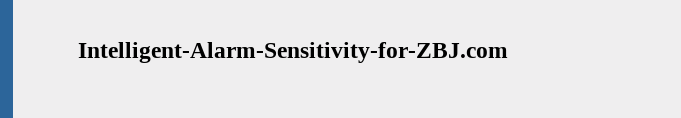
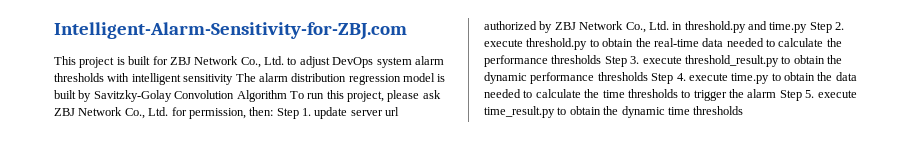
+ This project is built for ZBJ Network Co., Ltd. to adjust DevOps system alarm thresholds with intelligent sensitivity The alarm distribution regression model is built by Savitzky-Golay Convolution Algorithm To run this project, please ask ZBJ Network Co., Ltd. for permission, then: Step 1. update server url authorized by ZBJ Network Co., Ltd. in threshold.py and time.py Step 2. execute threshold.py to obtain the real-time data needed to calculate the performance thresholds Step 3. execute threshold_result.py to obtain the dynamic performance thresholds Step 4. execute time.py to obtain the data needed to calculate the time thresholds to trigger the alarm Step 5. execute time_result.py to obtain the dynamic time thresholds

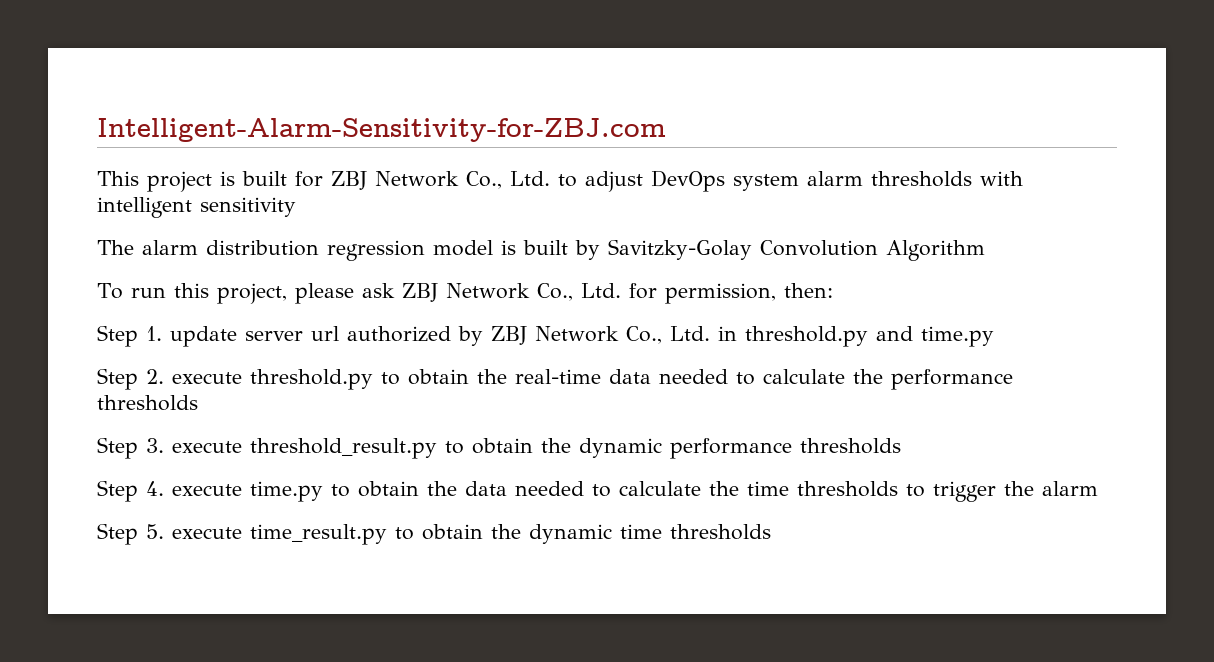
- This project is built for ZBJ Network Co., Ltd. to adjust DevOps system alarm thresholds with intelligent sensitivity The alarm distribution regression model is built by Savitzky-Golay Convolution Algorithm To run this project, please ask ZBJ Network Co., Ltd. for permission, then: Step 1. update server url authorized by ZBJ Network Co., Ltd. in threshold.py and time.py Step 2. execute threshold.py to obtain the real-time data needed to calculate the performance thresholds Step 3. execute threshold_result.py to obtain the dynamic performance thresholds Step 4. execute time.py to obtain the data needed to calculate the time thresholds to trigger the alarm Step 5. execute time_result.py to obtain the dynamic time thresholds
+ This project is built for ZBJ Network Co., Ltd. to adjust DevOps system alarm thresholds with intelligent sensitivity
+ The alarm distribution regression model is built by Savitzky-Golay Convolution Algorithm
+ To run this project, please ask ZBJ Network Co., Ltd. for permission, then:
+ Step 1. update server url authorized by ZBJ Network Co., Ltd. in threshold.py and time.py
+ Step 2. execute threshold.py to obtain the real-time data needed to calculate the performance thresholds
+ Step 3. execute threshold_result.py to obtain the dynamic performance thresholds
+ Step 4. execute time.py to obtain the data needed to calculate the time thresholds to trigger the alarm
+ Step 5. execute time_result.py to obtain the dynamic time thresholds

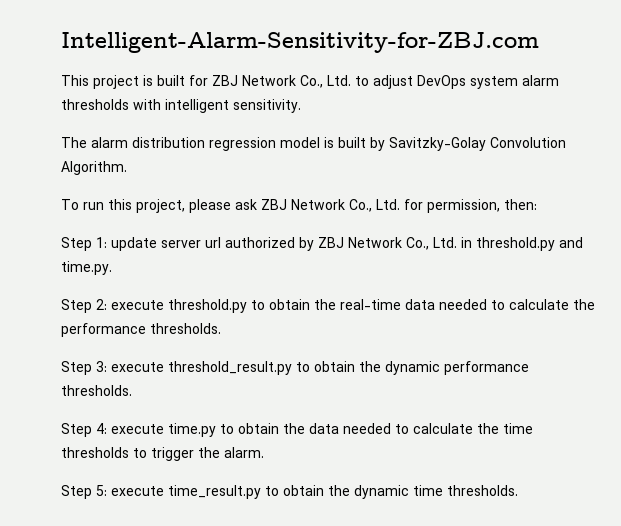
- This project is built for ZBJ Network Co., Ltd. to adjust DevOps system alarm thresholds with intelligent sensitivity
+ This project is built for ZBJ Network Co., Ltd. to adjust DevOps system alarm thresholds with intelligent sensitivity.
- The alarm distribution regression model is built by Savitzky-Golay Convolution Algorithm
+ The alarm distribution regression model is built by Savitzky-Golay Convolution Algorithm.
- Step 1. update server url authorized by ZBJ Network Co., Ltd. in threshold.py and time.py
- Step 2. execute threshold.py to obtain the real-time data needed to calculate the performance thresholds
- Step 3. execute threshold_result.py to obtain the dynamic performance thresholds
- Step 4. execute time.py to obtain the data needed to calculate the time thresholds to trigger the alarm
- Step 5. execute time_result.py to obtain the dynamic time thresholds
+ Step 1: update server url authorized by ZBJ Network Co., Ltd. in threshold.py and time.py.
+ Step 2: execute threshold.py to obtain the real-time data needed to calculate the performance thresholds.
+ Step 3: execute threshold_result.py to obtain the dynamic performance thresholds.
+ Step 4: execute time.py to obtain the data needed to calculate the time thresholds to trigger the alarm.
+ Step 5: execute time_result.py to obtain the dynamic time thresholds.

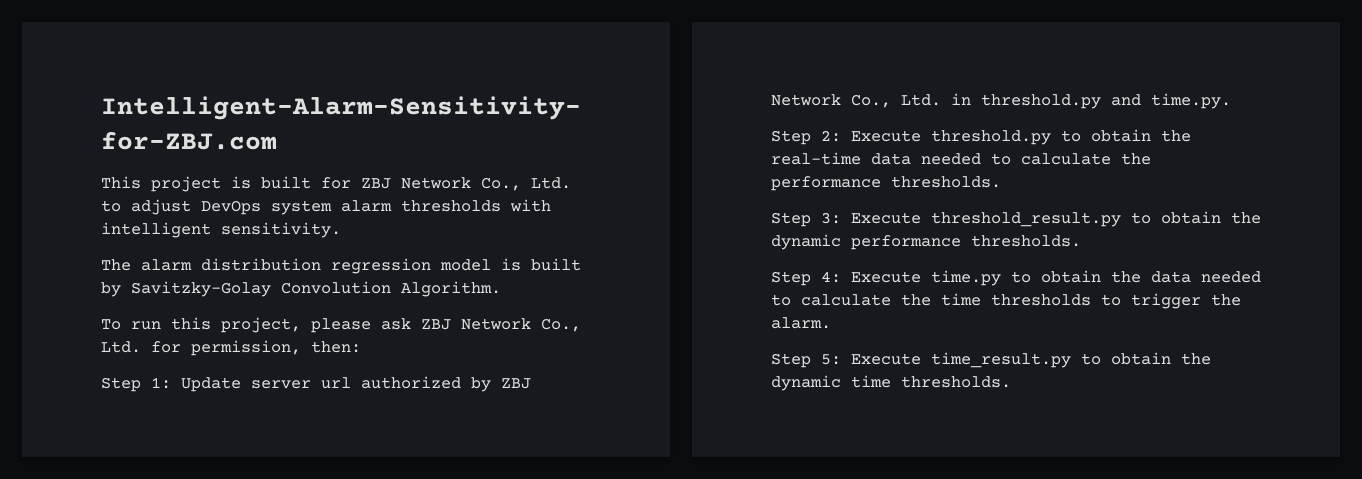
- Step 1: update server url authorized by ZBJ Network Co., Ltd. in threshold.py and time.py.
+ Step 1: Update server url authorized by ZBJ Network Co., Ltd. in threshold.py and time.py.
- Step 2: execute threshold.py to obtain the real-time data needed to calculate the performance thresholds.
+ Step 2: Execute threshold.py to obtain the real-time data needed to calculate the performance thresholds.
- Step 3: execute threshold_result.py to obtain the dynamic performance thresholds.
+ Step 3: Execute threshold_result.py to obtain the dynamic performance thresholds.
- Step 4: execute time.py to obtain the data needed to calculate the time thresholds to trigger the alarm.
+ Step 4: Execute time.py to obtain the data needed to calculate the time thresholds to trigger the alarm.
- Step 5: execute time_result.py to obtain the dynamic time thresholds.
+ Step 5: Execute time_result.py to obtain the dynamic time thresholds.

